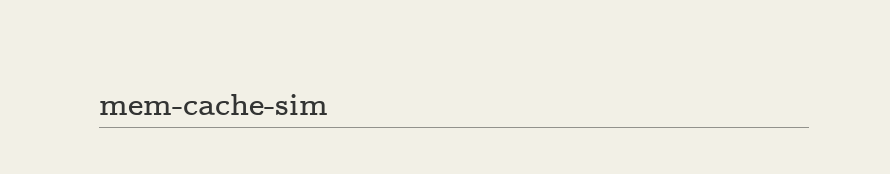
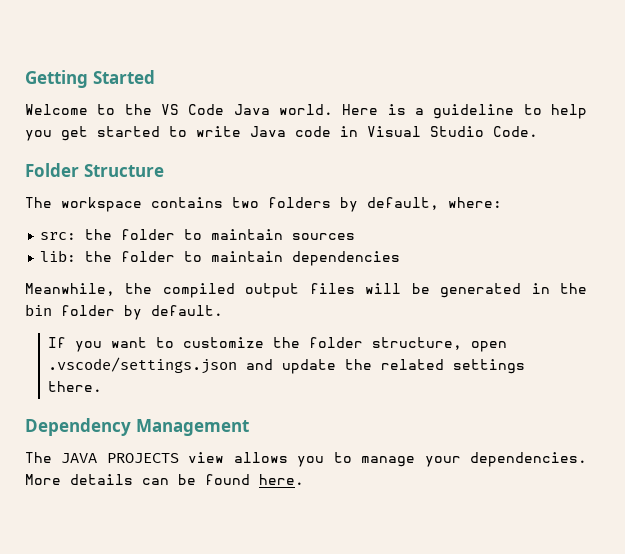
- mem-cache-sim
+ Getting Started
+ Welcome to the VS Code Java world. Here is a guideline to help you get started to write Java code in Visual Studio Code.
+ Folder Structure
+ The workspace contains two folders by default, where:
+ src: the folder to maintain sources
+ lib: the folder to maintain dependencies
+ Meanwhile, the compiled output files will be generated in the bin folder by default.
+ If you want to customize the folder structure, open .vscode/settings.json and update the related settings there.
+ Dependency Management
+ The JAVA PROJECTS view allows you to manage your dependencies. More details can be found here.

